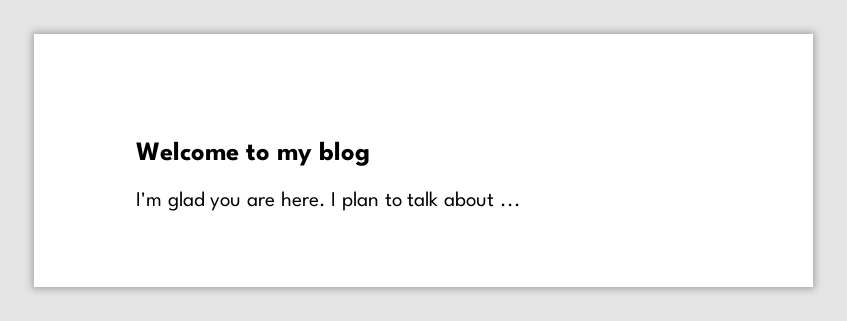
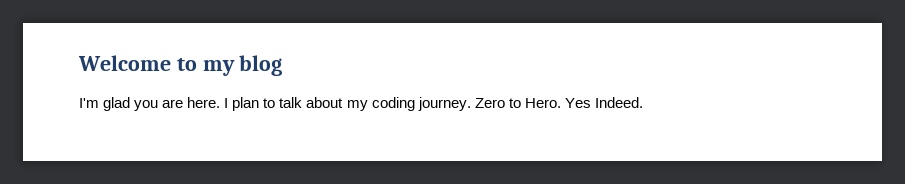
- I plan to talk about ...
+ I plan to talk about my coding journey. Zero to Hero. Yes Indeed.

